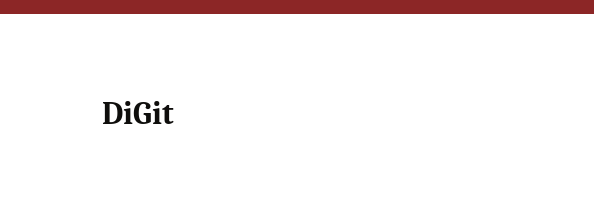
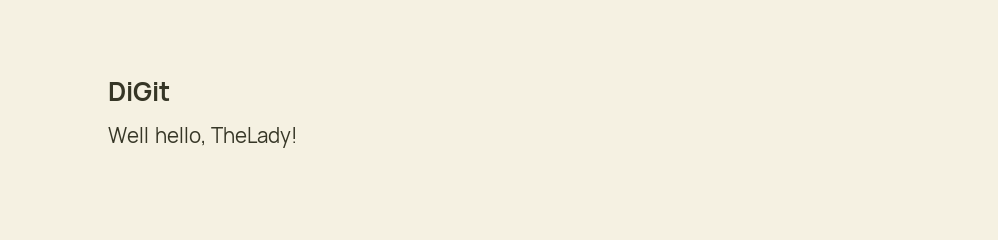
+ Well hello, TheLady!

